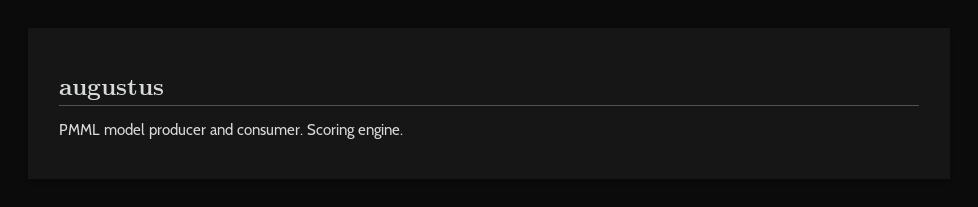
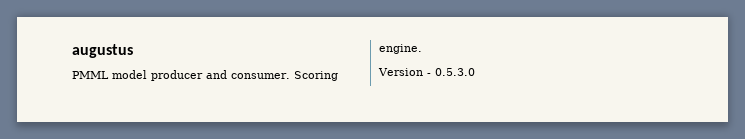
+ Version - 0.5.3.0

